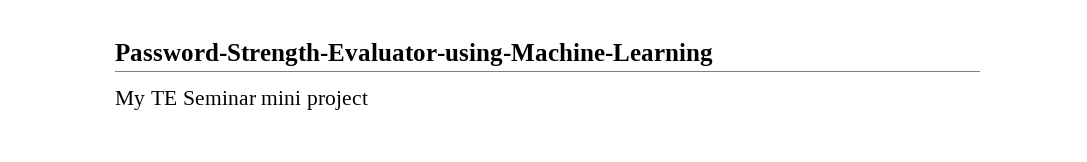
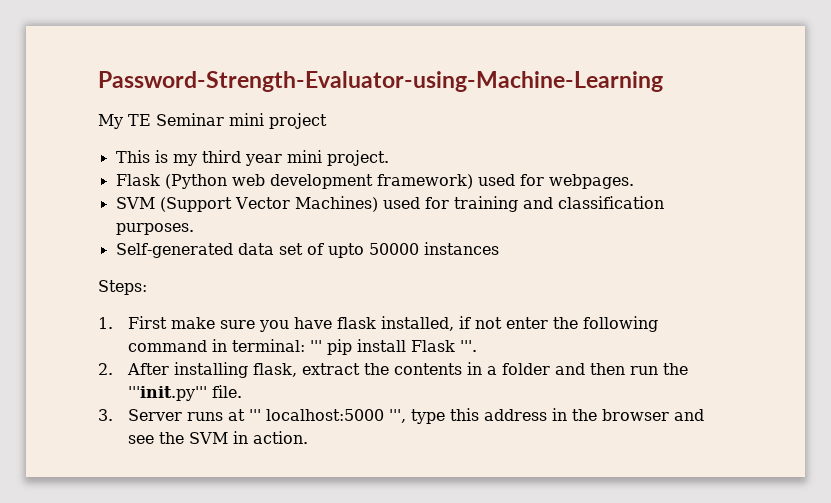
+ This is my third year mini project.
+ Flask (Python web development framework) used for webpages.
+ SVM (Support Vector Machines) used for training and classification purposes.
+ Self-generated data set of upto 50000 instances
+ Steps:
+ 1. First make sure you have flask installed, if not enter the following command in terminal: ''' pip install Flask '''.
+ 2. After installing flask, extract the contents in a folder and then run the '''init.py''' file.
+ 3. Server runs at ''' localhost:5000 ''', type this address in the browser and see the SVM in action.

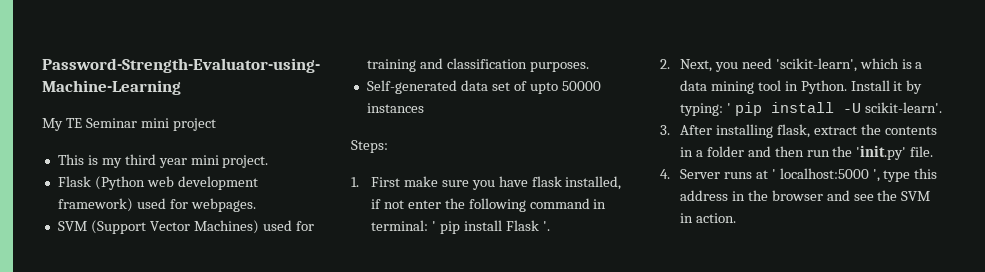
- 1. First make sure you have flask installed, if not enter the following command in terminal: ''' pip install Flask '''.
- 2. After installing flask, extract the contents in a folder and then run the '''init.py''' file.
+ 1. First make sure you have flask installed, if not enter the following command in terminal: ' pip install Flask '.
+ 2. Next, you need 'scikit-learn', which is a data mining tool in Python. Install it by typing: ' pip install -U scikit-learn'.
+ 3. After installing flask, extract the contents in a folder and then run the 'init.py' file.
- 3. Server runs at ''' localhost:5000 ''', type this address in the browser and see the SVM in action.
+ 4. Server runs at ' localhost:5000 ', type this address in the browser and see the SVM in action.

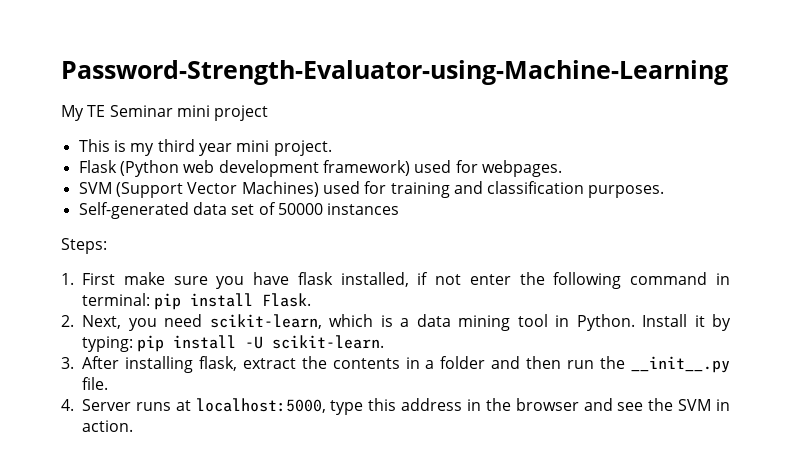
- Self-generated data set of upto 50000 instances
+ Self-generated data set of 50000 instances
- 1. First make sure you have flask installed, if not enter the following command in terminal: ' pip install Flask '.
+ 1. First make sure you have flask installed, if not enter the following command in terminal: pip install Flask.
- 2. Next, you need 'scikit-learn', which is a data mining tool in Python.
+ 2. Next, you need scikit-learn, which is a data mining tool in Python.
- Install it by typing: ' pip install -U scikit-learn'.
+ Install it by typing: pip install -U scikit-learn.
- 3. After installing flask, extract the contents in a folder and then run the 'init.py' file.
+ 3. After installing flask, extract the contents in a folder and then run the __init__.py file.
- 4. Server runs at ' localhost:5000 ', type this address in the browser and see the SVM in action.
+ 4. Server runs at localhost:5000, type this address in the browser and see the SVM in action.

